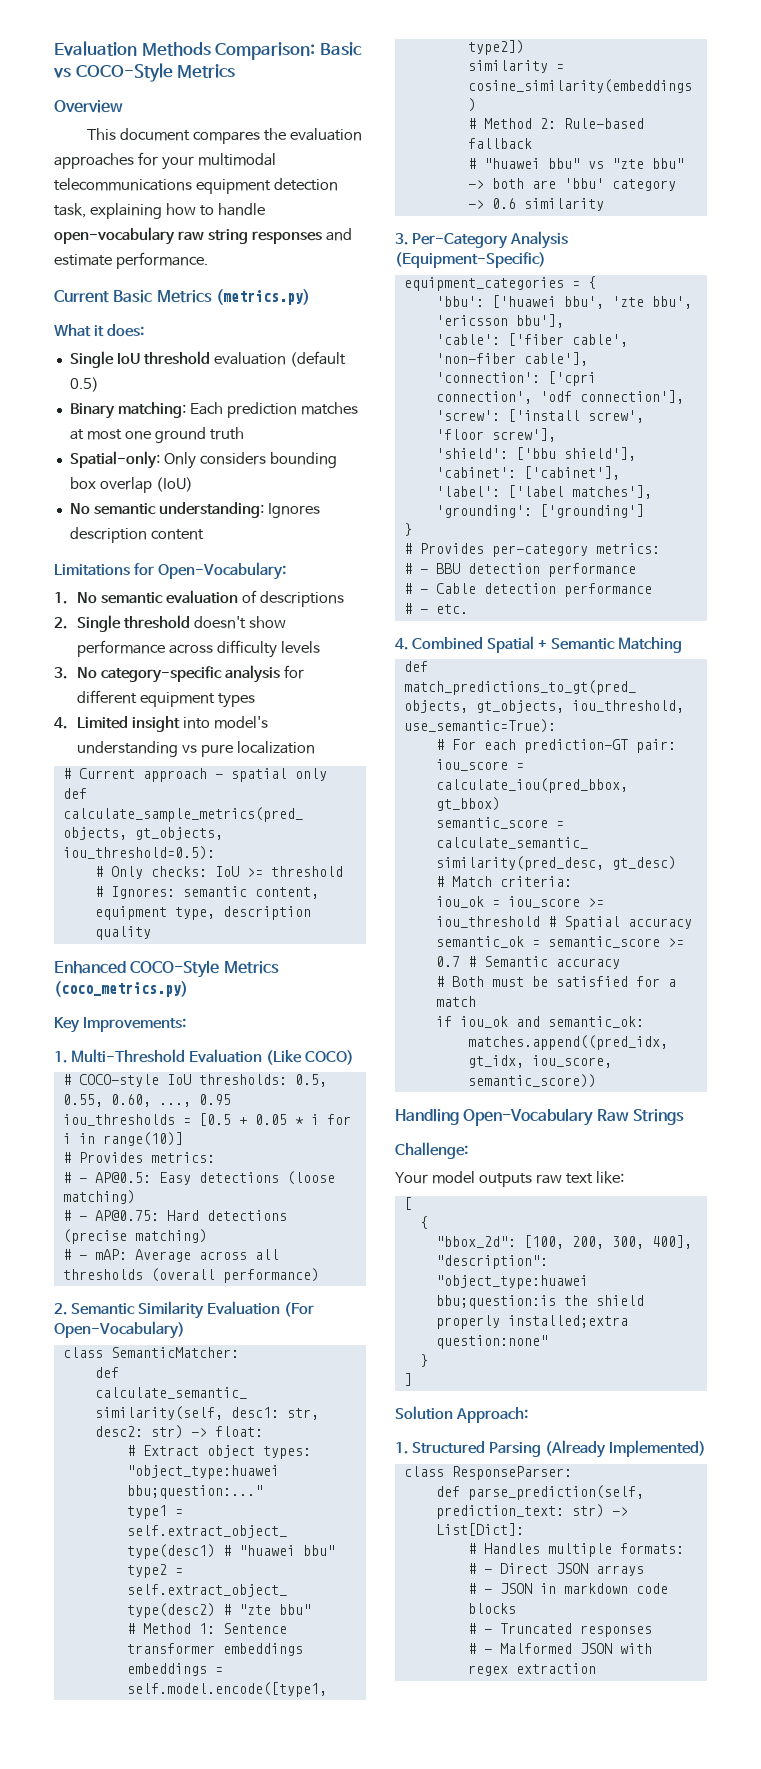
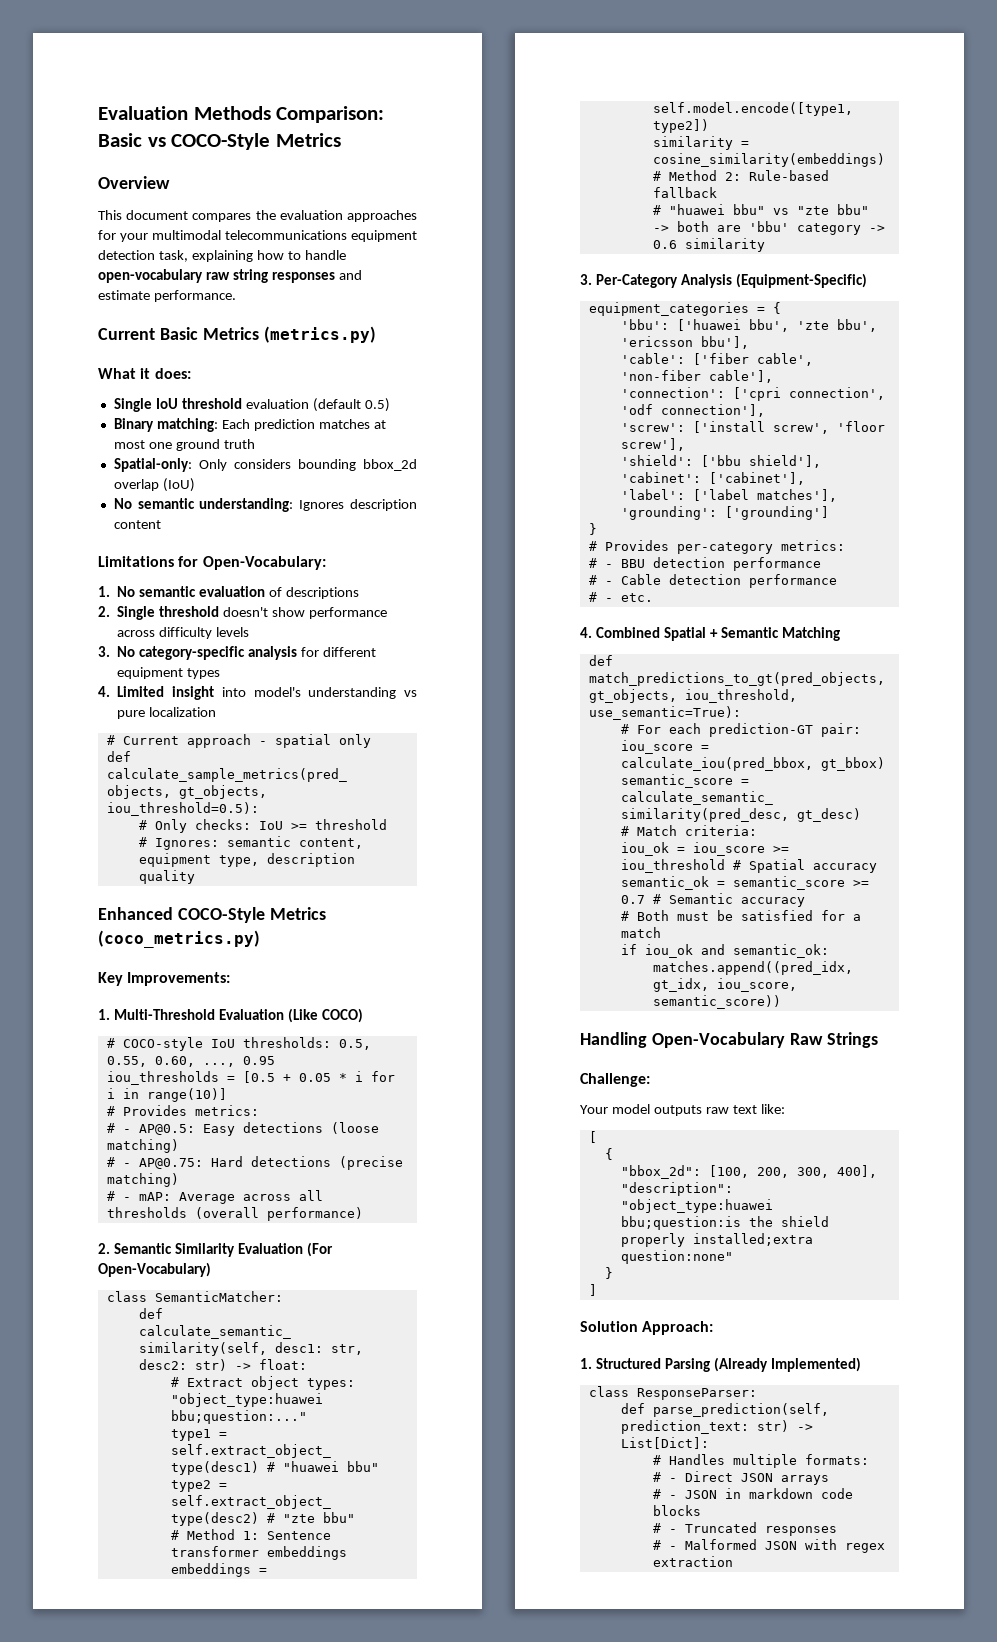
- Spatial-only: Only considers bounding box overlap (IoU)
+ Spatial-only: Only considers bounding bbox_2d overlap (IoU)

